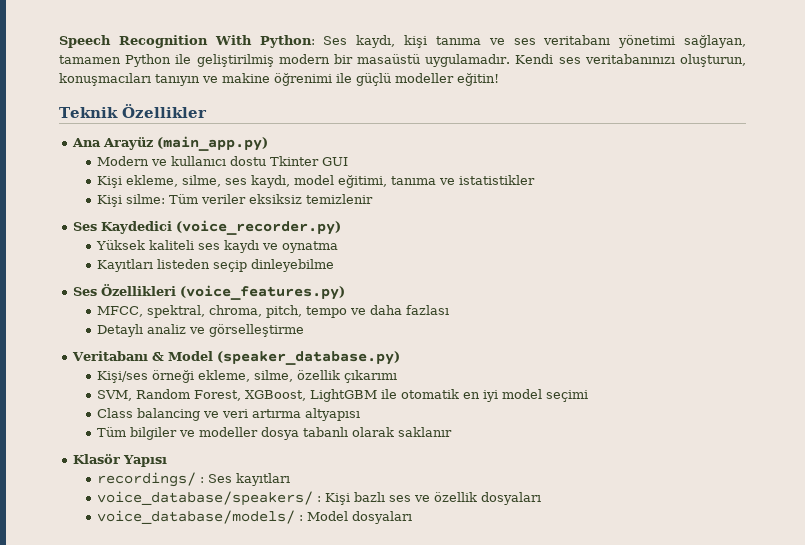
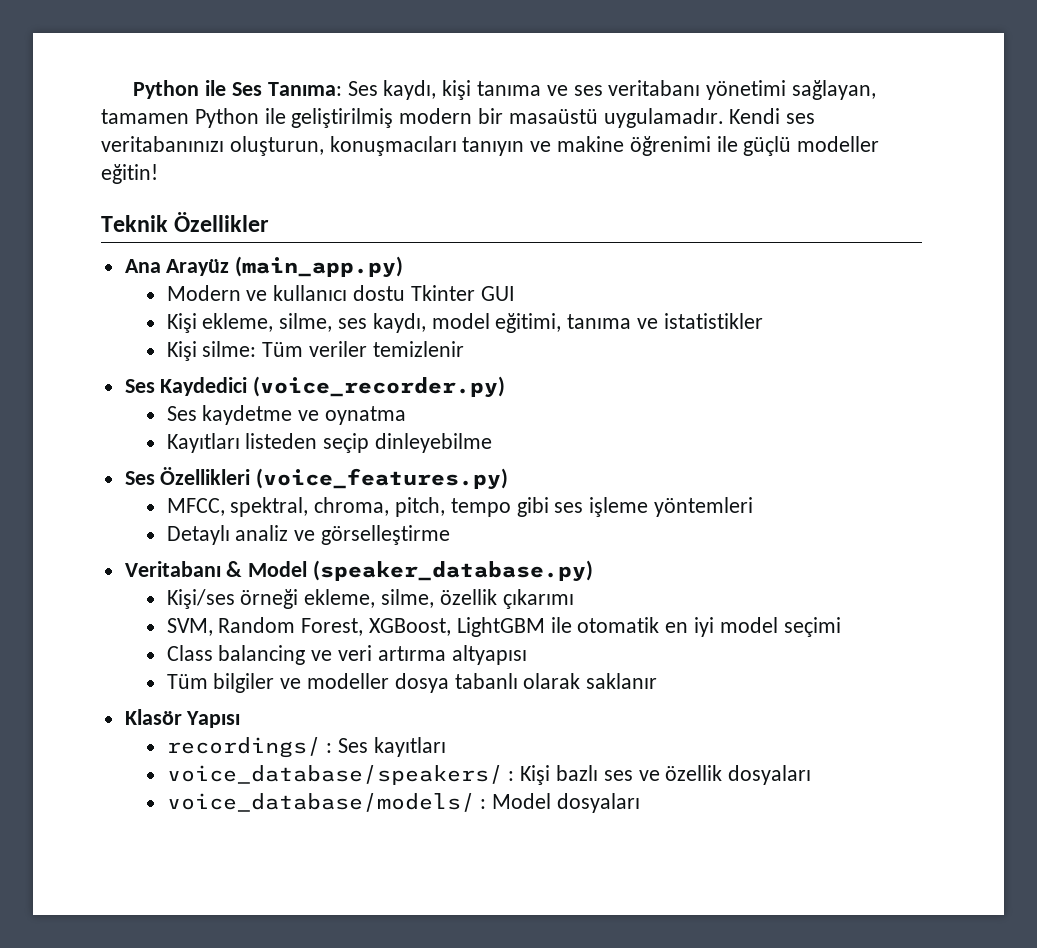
- Speech Recognition With Python: Ses kaydı, kişi tanıma ve ses veritabanı yönetimi sağlayan, tamamen Python ile geliştirilmiş modern bir masaüstü uygulamadır.
+ Python ile Ses Tanıma: Ses kaydı, kişi tanıma ve ses veritabanı yönetimi sağlayan, tamamen Python ile geliştirilmiş modern bir masaüstü uygulamadır.
- Kişi silme: Tüm veriler eksiksiz temizlenir
+ Kişi silme: Tüm veriler temizlenir
- Yüksek kaliteli ses kaydı ve oynatma
+ Ses kaydetme ve oynatma
- MFCC, spektral, chroma, pitch, tempo ve daha fazlası
+ MFCC, spektral, chroma, pitch, tempo gibi ses işleme yöntemleri

